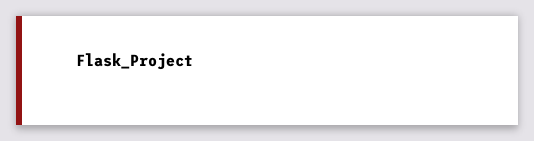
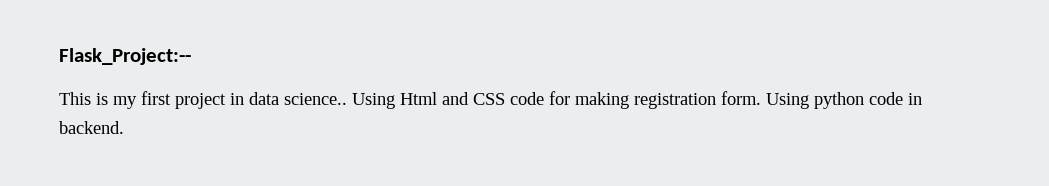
- Flask_Project
+ Flask_Project:--
+ This is my first project in data science.. Using Html and CSS code for making registration form. Using python code in backend.

